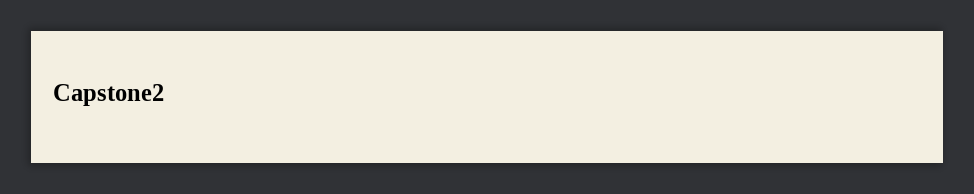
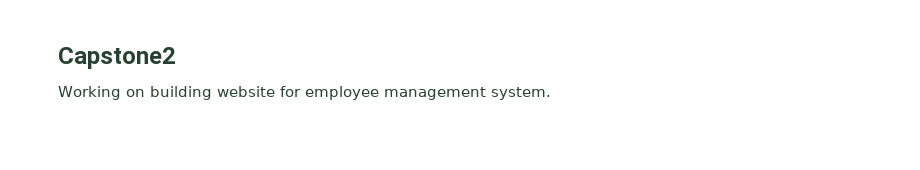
+ Working on building website for employee management system.

